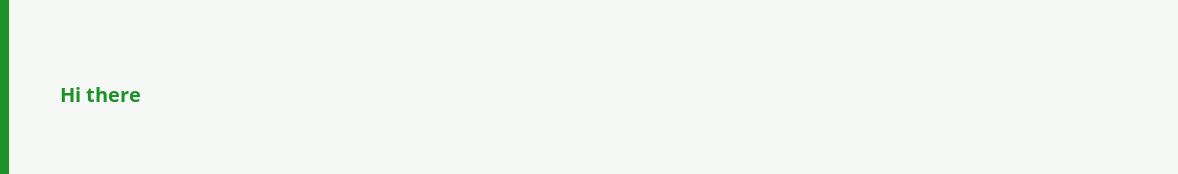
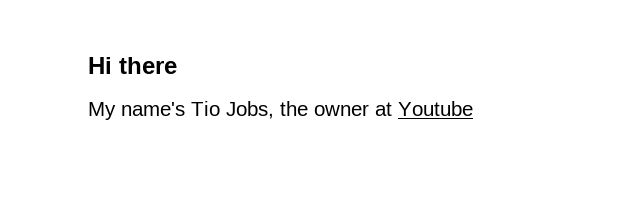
+ My name's Tio Jobs, the owner at Youtube

